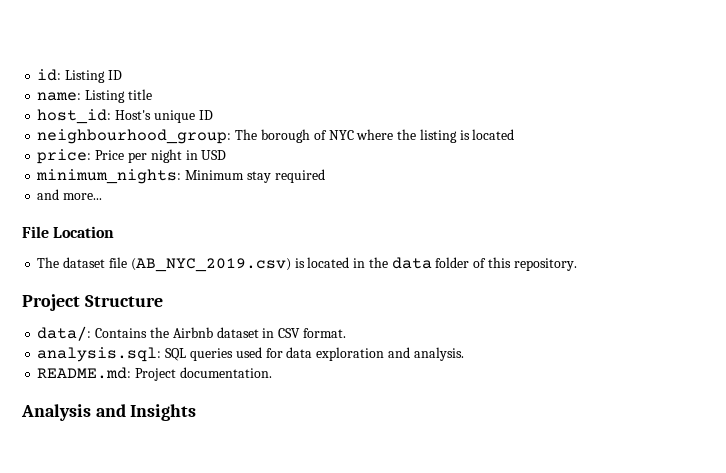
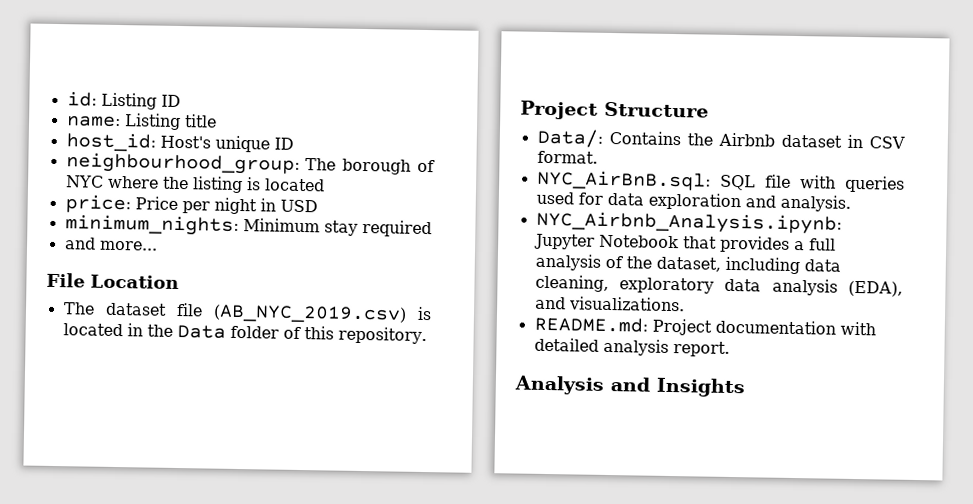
- The dataset file (AB_NYC_2019.csv) is located in the data folder of this repository.
+ The dataset file (AB_NYC_2019.csv) is located in the Data folder of this repository.
- data/: Contains the Airbnb dataset in CSV format.
+ Data/: Contains the Airbnb dataset in CSV format.
- analysis.sql: SQL queries used for data exploration and analysis.
+ NYC_AirBnB.sql: SQL file with queries used for data exploration and analysis.
- README.md: Project documentation.
+ NYC_Airbnb_Analysis.ipynb: Jupyter Notebook that provides a full analysis of the dataset, including data cleaning, exploratory data analysis (EDA), and visualizations.
+ README.md: Project documentation with detailed analysis report.

